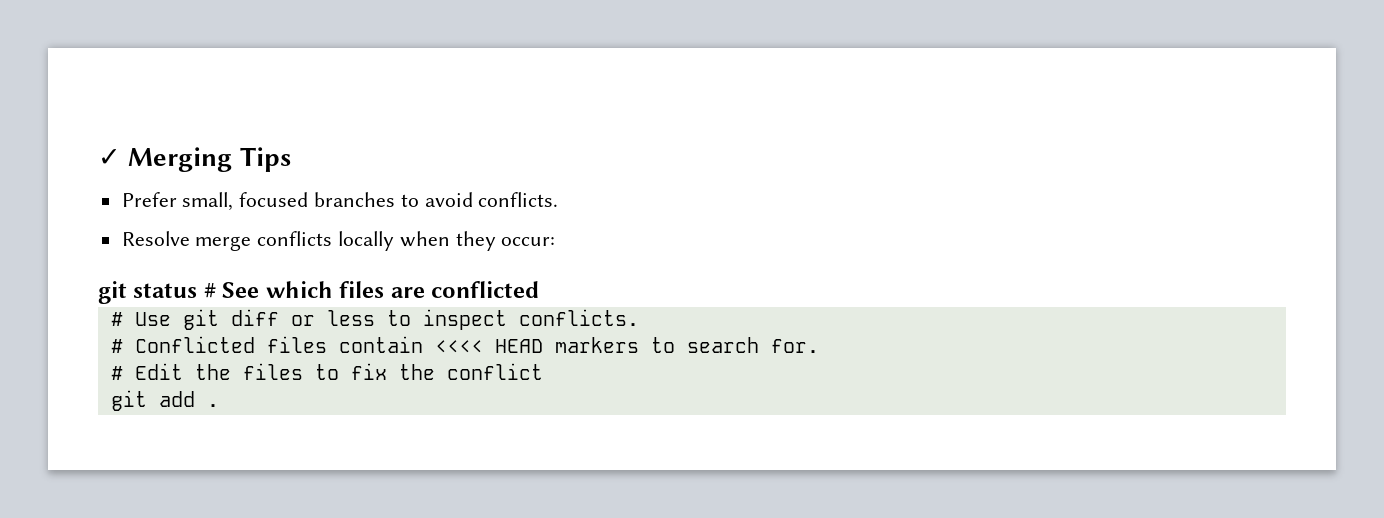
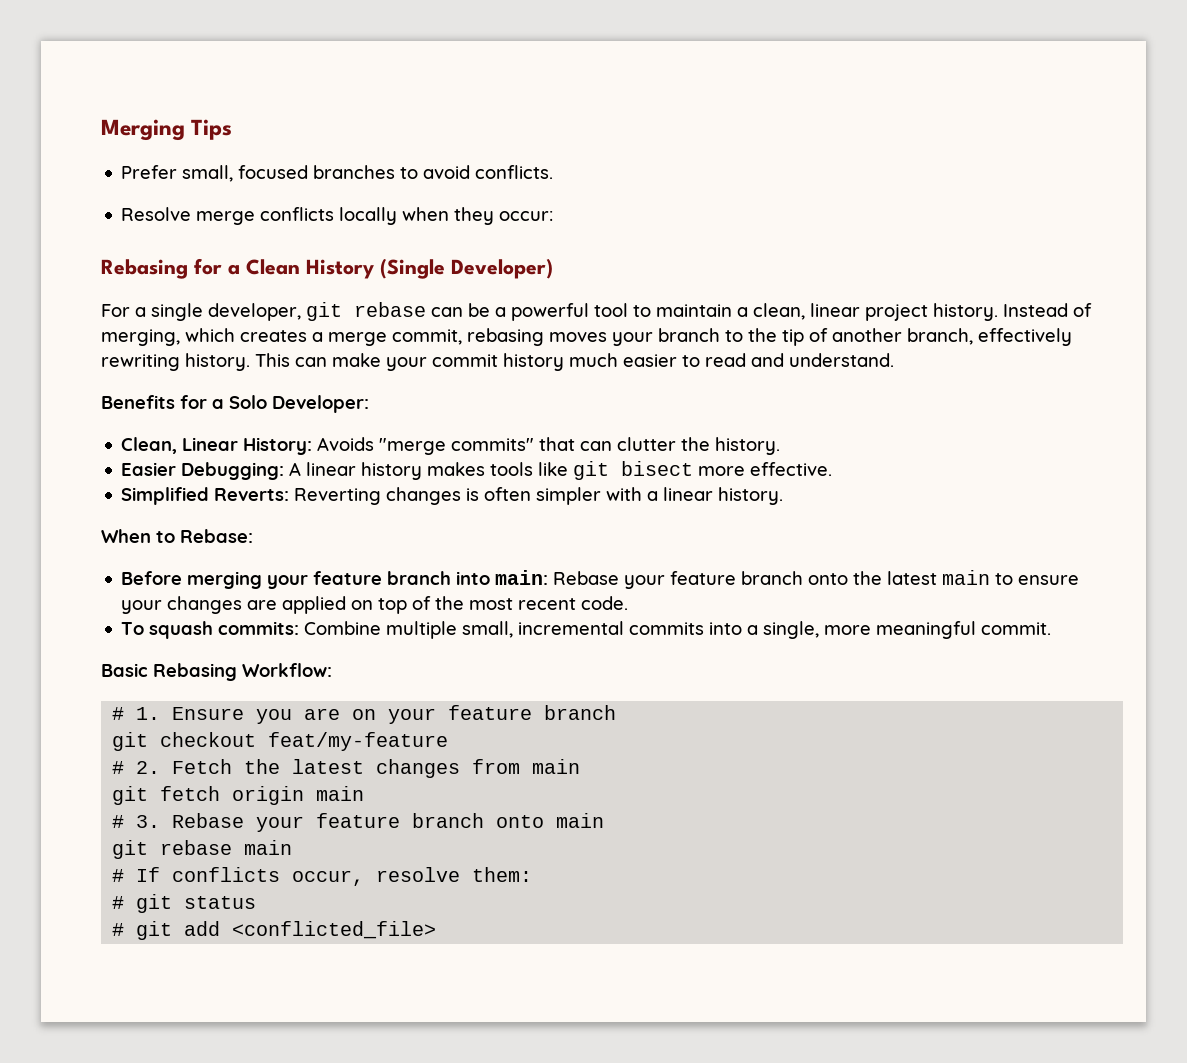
- ✓ Merging Tips
+ Merging Tips
- git status # See which files are conflicted
- # Use git diff or less to inspect conflicts.
- # Conflicted files contain <<<< HEAD markers to search for.
- # Edit the files to fix the conflict
- git add .
+ Rebasing for a Clean History (Single Developer)
+ For a single developer, git rebase can be a powerful tool to maintain a clean, linear project history. Instead of merging, which creates a merge commit, rebasing moves your branch to the tip of another branch, effectively rewriting history. This can make your commit history much easier to read and understand.
+ Benefits for a Solo Developer:
+ Clean, Linear History: Avoids "merge commits" that can clutter the history.
+ Easier Debugging: A linear history makes tools like git bisect more effective.
+ Simplified Reverts: Reverting changes is often simpler with a linear history.
+ When to Rebase:
+ Before merging your feature branch into main: Rebase your feature branch onto the latest main to ensure your changes are applied on top of the most recent code.
+ To squash commits: Combine multiple small, incremental commits into a single, more meaningful commit.
+ Basic Rebasing Workflow:
+ # 1. Ensure you are on your feature branch
+ git checkout feat/my-feature
+ # 2. Fetch the latest changes from main
+ git fetch origin main
+ # 3. Rebase your feature branch onto main
+ git rebase main
+ # If conflicts occur, resolve them:
+ # git status
+ # git add <conflicted_file>

